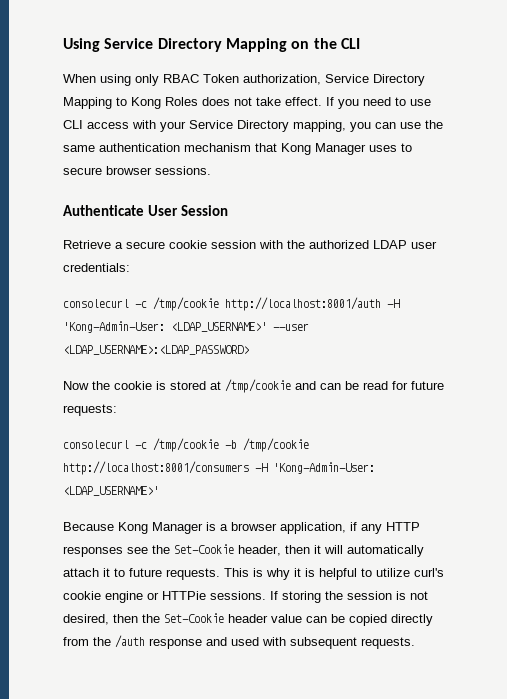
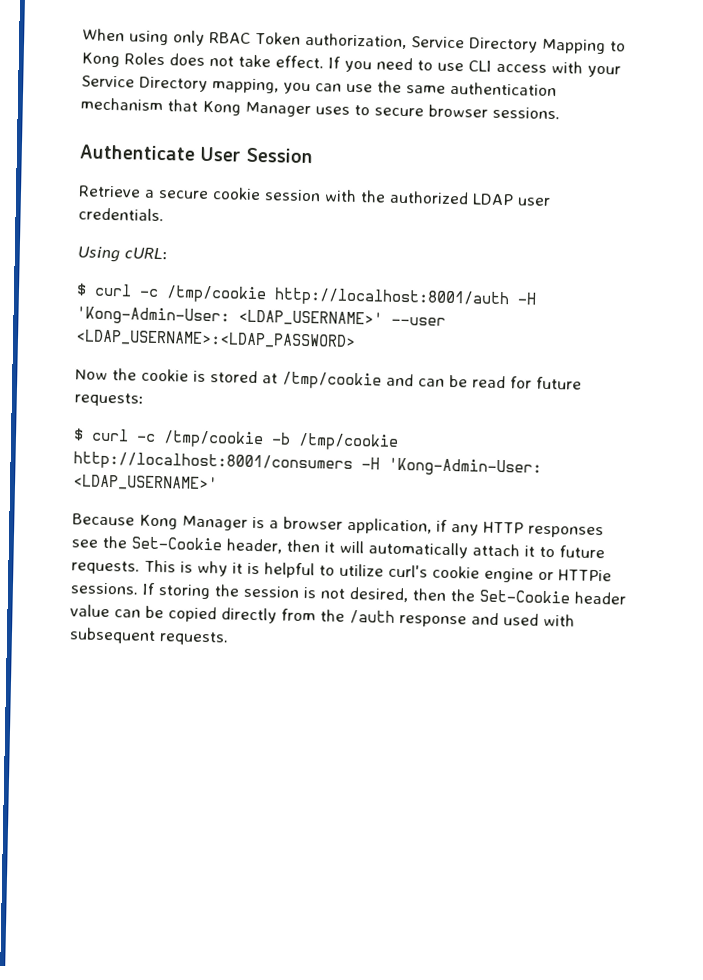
- Using Service Directory Mapping on the CLI
- Retrieve a secure cookie session with the authorized LDAP user credentials:
- consolecurl -c /tmp/cookie http://localhost:8001/auth -H 'Kong-Admin-User: <LDAP_USERNAME>' --user <LDAP_USERNAME>:<LDAP_PASSWORD>
+ Retrieve a secure cookie session with the authorized LDAP user credentials.
+ Using cURL:
+ $ curl -c /tmp/cookie http://localhost:8001/auth -H 'Kong-Admin-User: <LDAP_USERNAME>' --user <LDAP_USERNAME>:<LDAP_PASSWORD>
- consolecurl -c /tmp/cookie -b /tmp/cookie http://localhost:8001/consumers -H 'Kong-Admin-User: <LDAP_USERNAME>'
+ $ curl -c /tmp/cookie -b /tmp/cookie http://localhost:8001/consumers -H 'Kong-Admin-User: <LDAP_USERNAME>'

